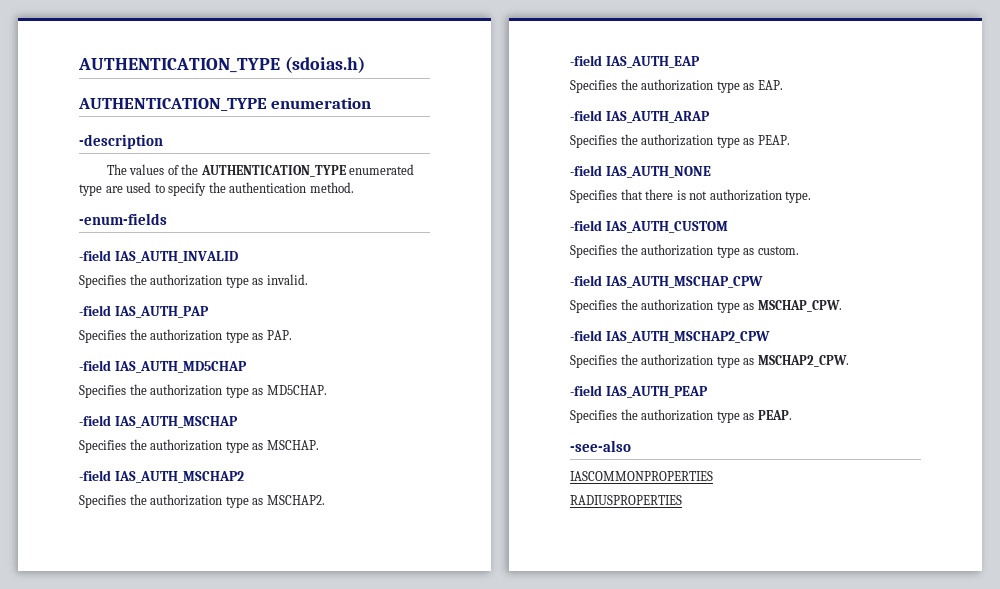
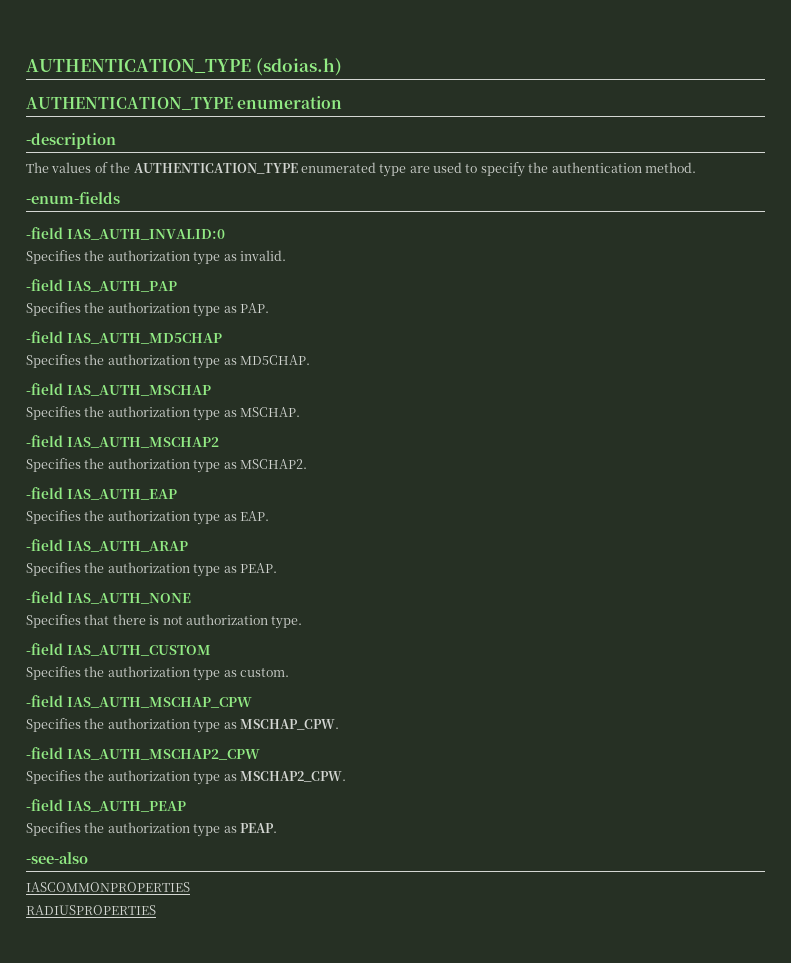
- -field IAS_AUTH_INVALID
+ -field IAS_AUTH_INVALID:0

